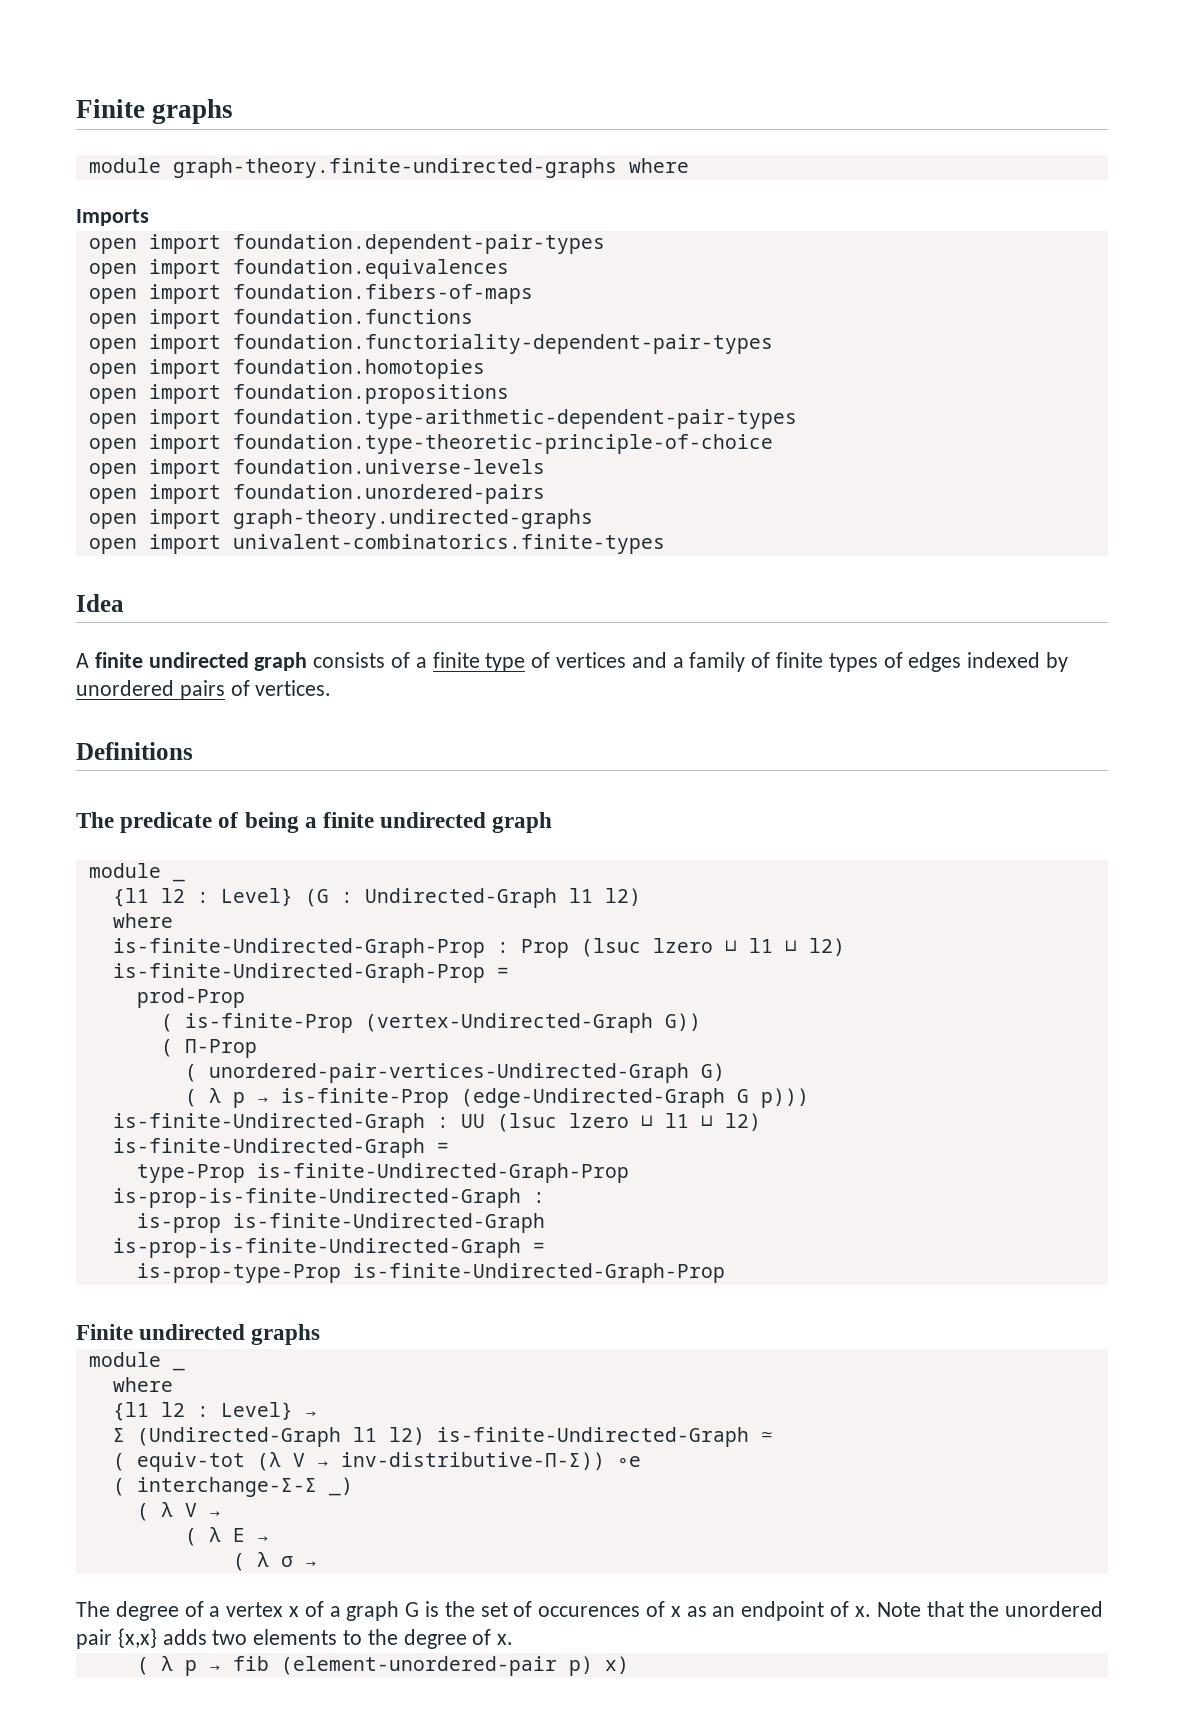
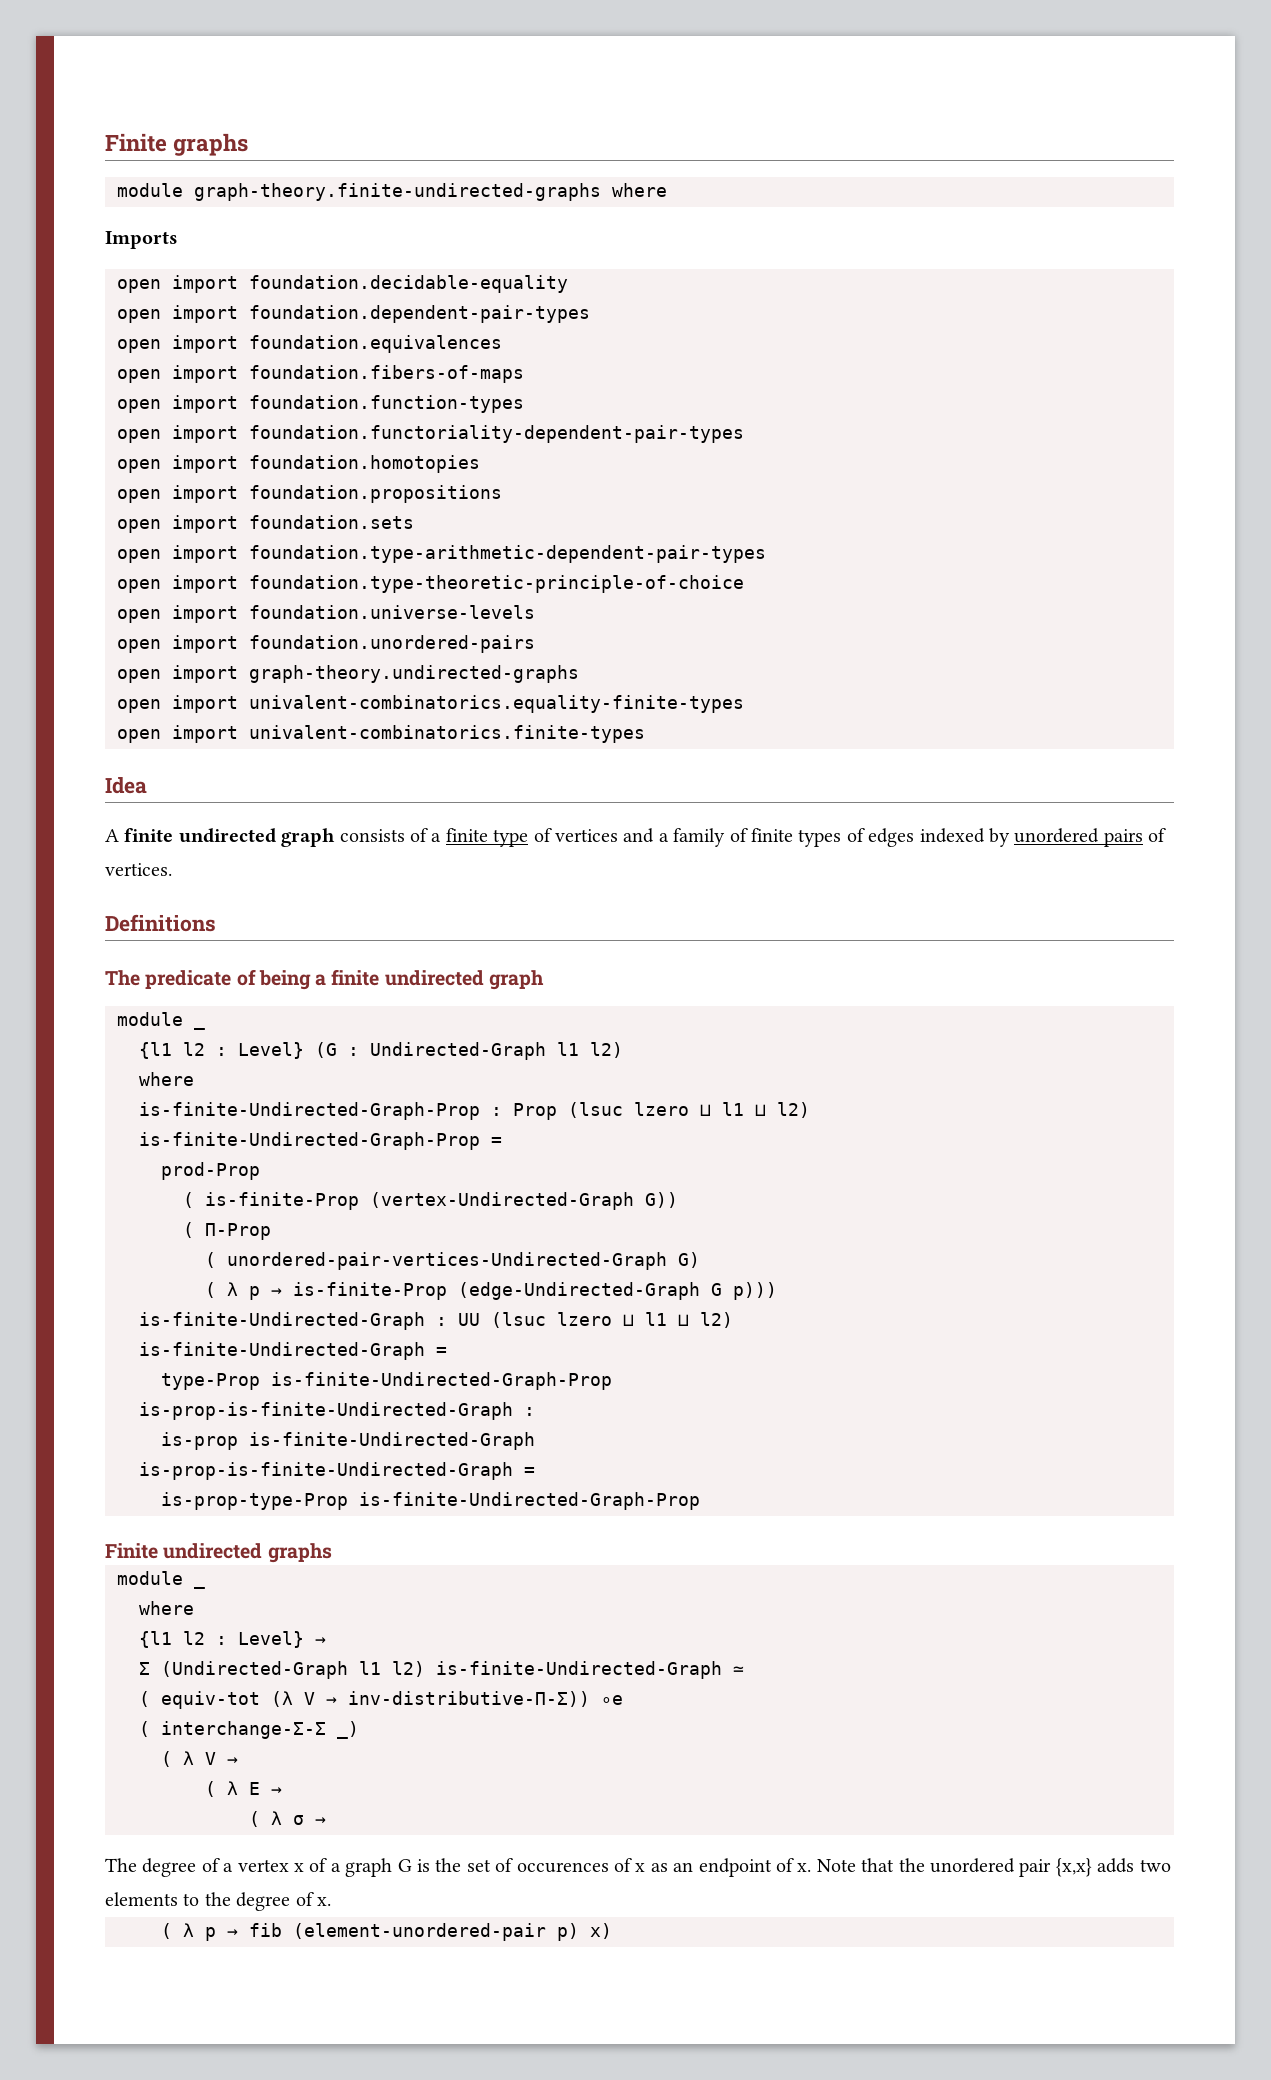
+ open import foundation.decidable-equality
- open import foundation.functions
+ open import foundation.function-types
+ open import foundation.sets
+ open import univalent-combinatorics.equality-finite-types

